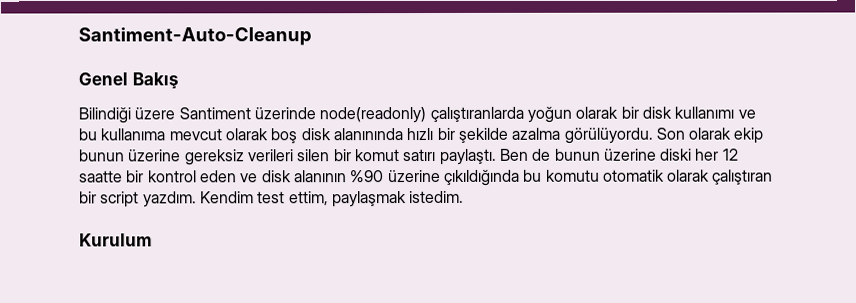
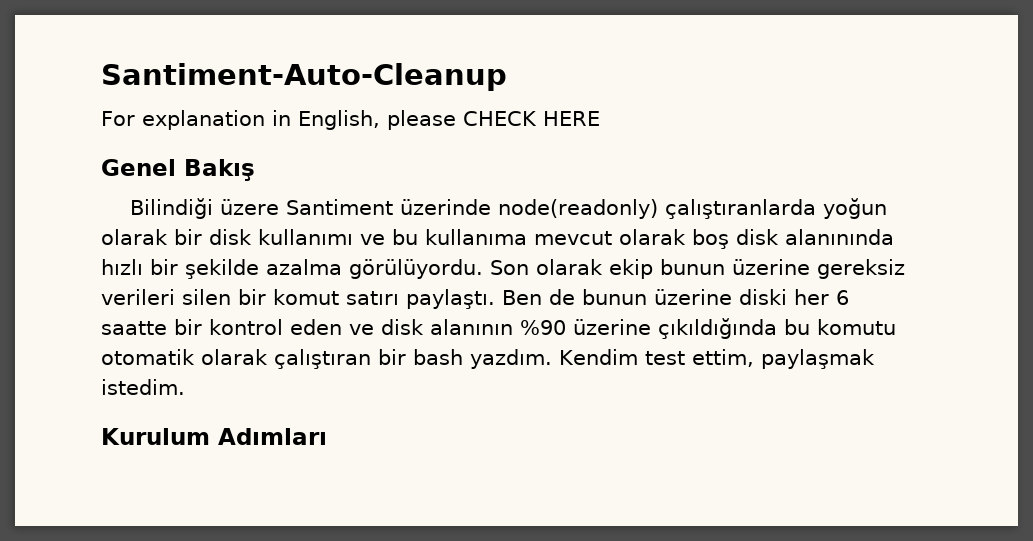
+ For explanation in English, please CHECK HERE
- Ben de bunun üzerine diski her 12 saatte bir kontrol eden ve disk alanının %90 üzerine çıkıldığında bu komutu otomatik olarak çalıştıran bir script yazdım.
+ Ben de bunun üzerine diski her 6 saatte bir kontrol eden ve disk alanının %90 üzerine çıkıldığında bu komutu otomatik olarak çalıştıran bir bash yazdım.
- Kurulum
+ Kurulum Adımları

